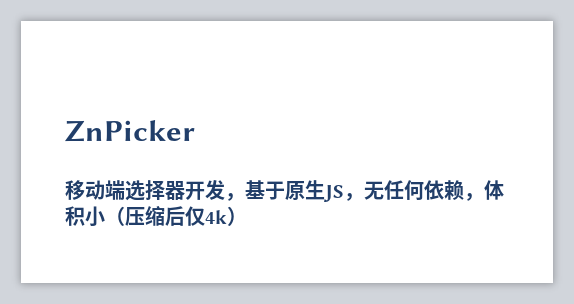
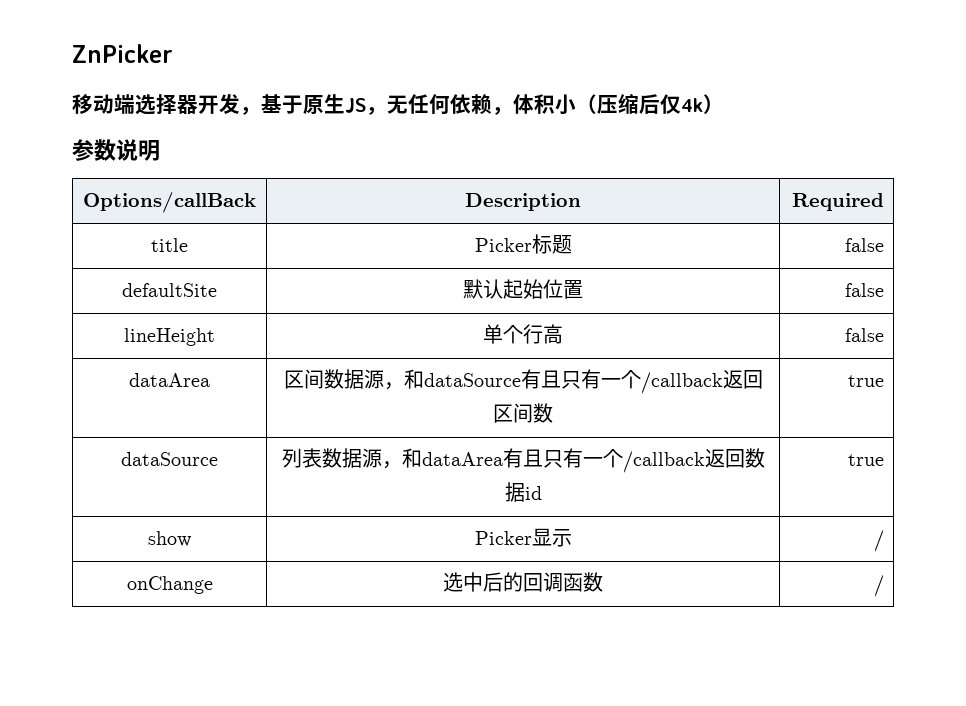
+ 参数说明
+ Options/callBack | Description | Required
+ title | Picker标题 | false
+ defaultSite | 默认起始位置 | false
+ lineHeight | 单个行高 | false
+ dataArea | 区间数据源，和dataSource有且只有一个/callback返回区间数 | true
+ dataSource | 列表数据源，和dataArea有且只有一个/callback返回数据id | true
+ show | Picker显示 | /
+ onChange | 选中后的回调函数 | /

